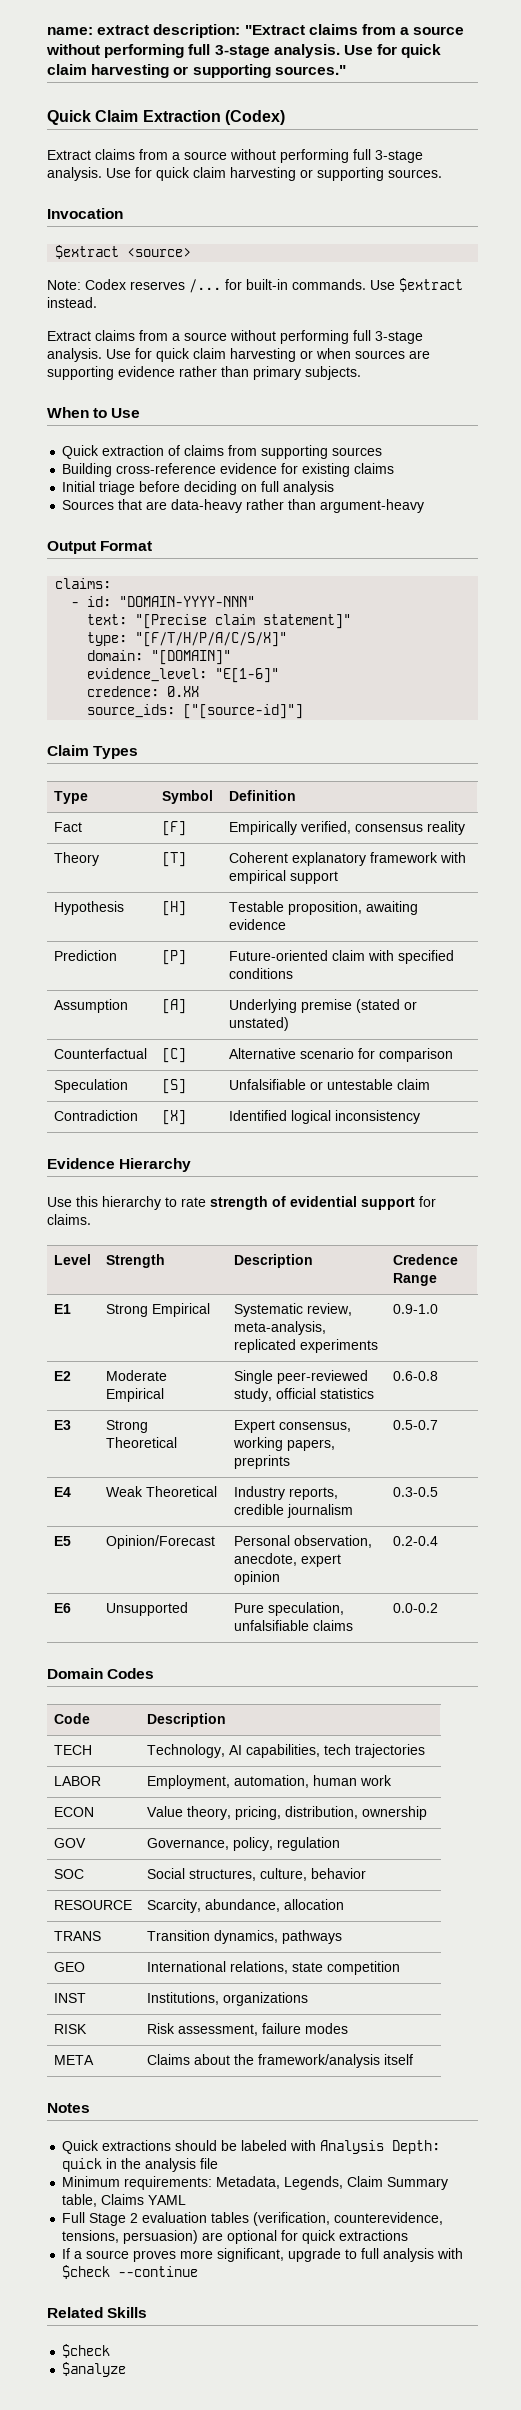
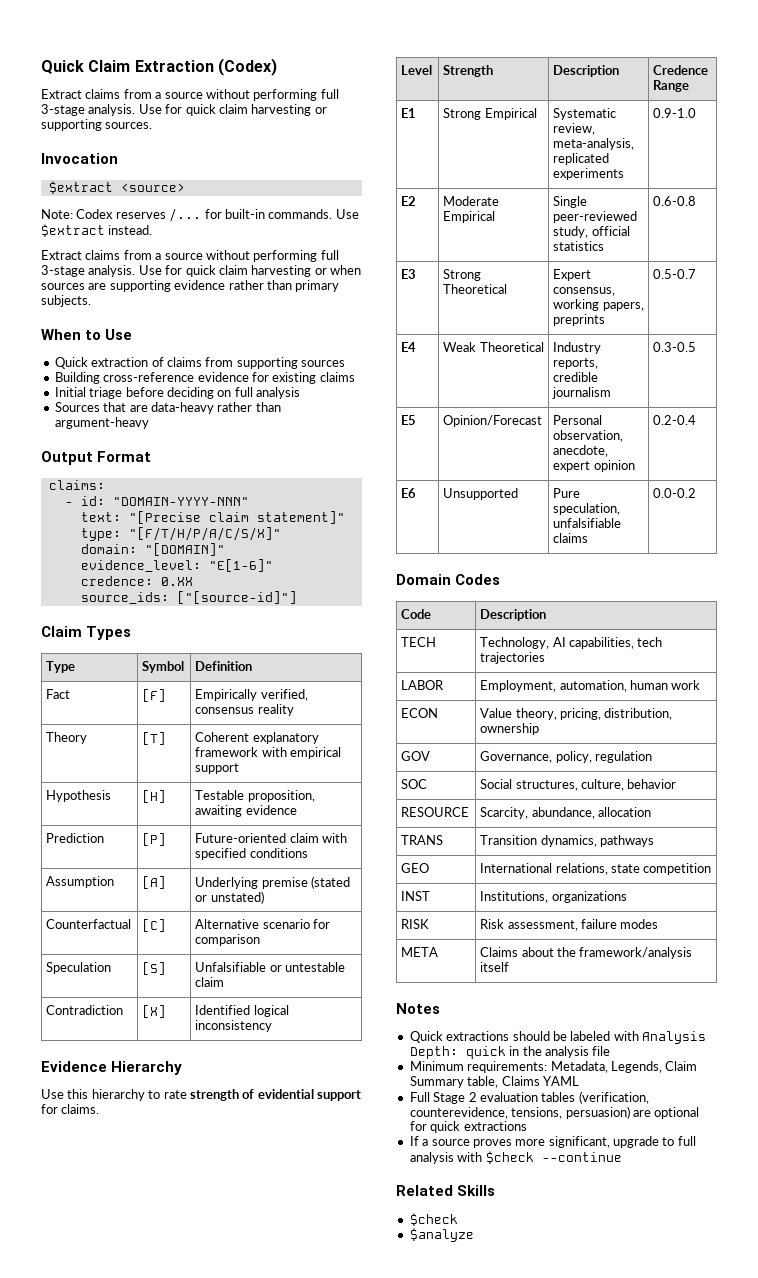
- name: extract description: "Extract claims from a source without performing full 3-stage analysis. Use for quick claim harvesting or supporting sources."

